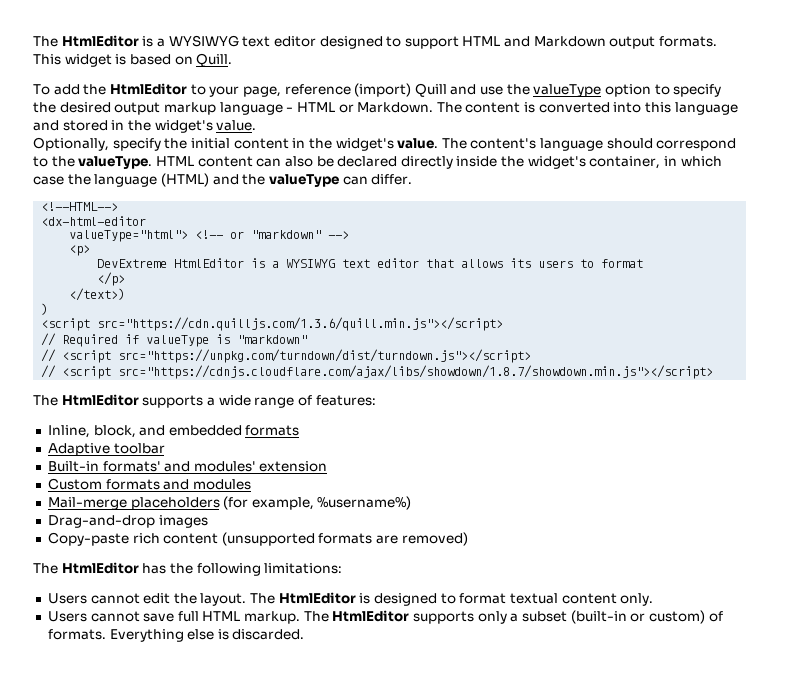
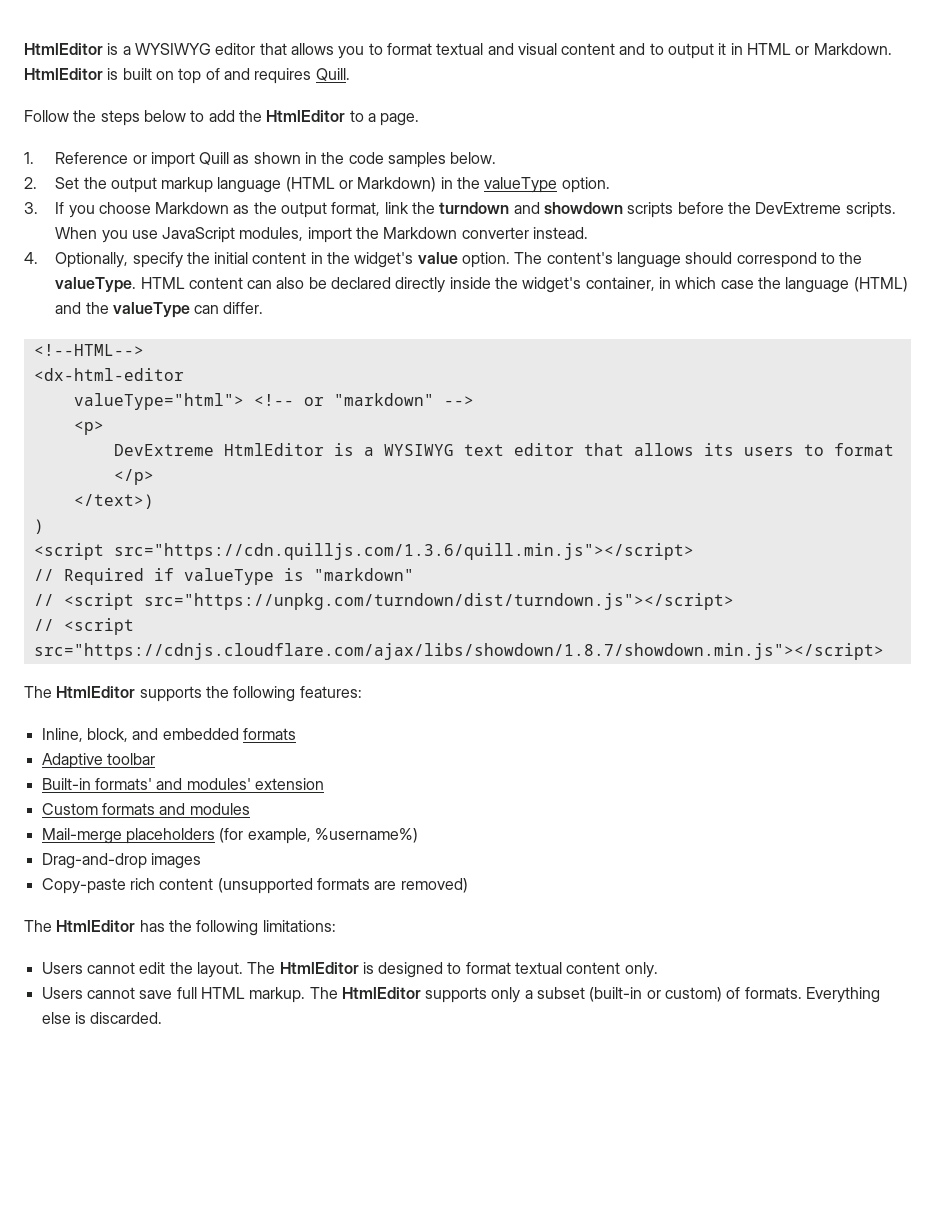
- The HtmlEditor is a WYSIWYG text editor designed to support HTML and Markdown output formats. This widget is based on Quill.
- To add the HtmlEditor to your page, reference (import) Quill and use the valueType option to specify the desired output markup language - HTML or Markdown. The content is converted into this language and stored in the widget's value.
- Optionally, specify the initial content in the widget's value.
+ HtmlEditor is a WYSIWYG editor that allows you to format textual and visual content and to output it in HTML or Markdown. HtmlEditor is built on top of and requires Quill.
+ Follow the steps below to add the HtmlEditor to a page.
+ 1. Reference or import Quill as shown in the code samples below.
+ 2. Set the output markup language (HTML or Markdown) in the valueType option.
+ 3. If you choose Markdown as the output format, link the turndown and showdown scripts before the DevExtreme scripts. When you use JavaScript modules, import the Markdown converter instead.
+ 4. Optionally, specify the initial content in the widget's value option.
- The HtmlEditor supports a wide range of features:
+ The HtmlEditor supports the following features:

